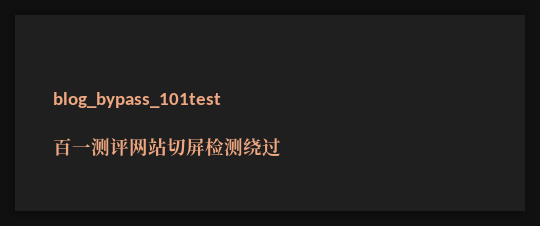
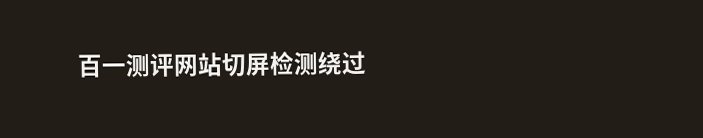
- blog_bypass_101test

